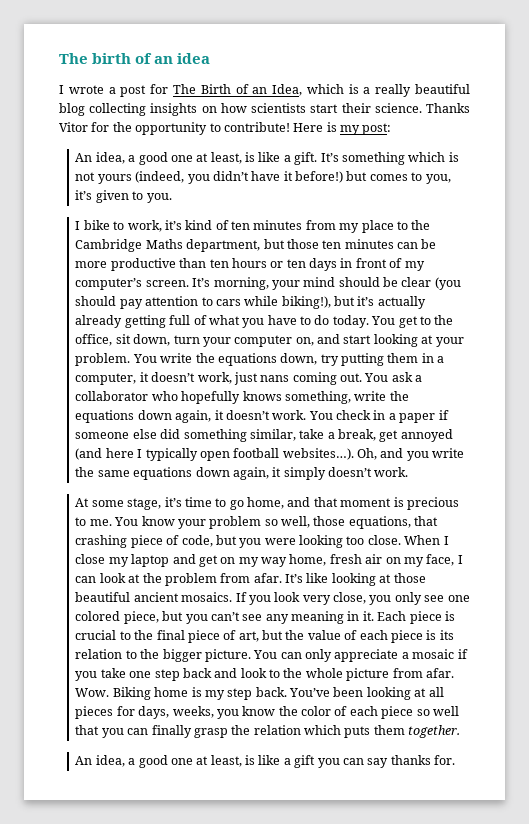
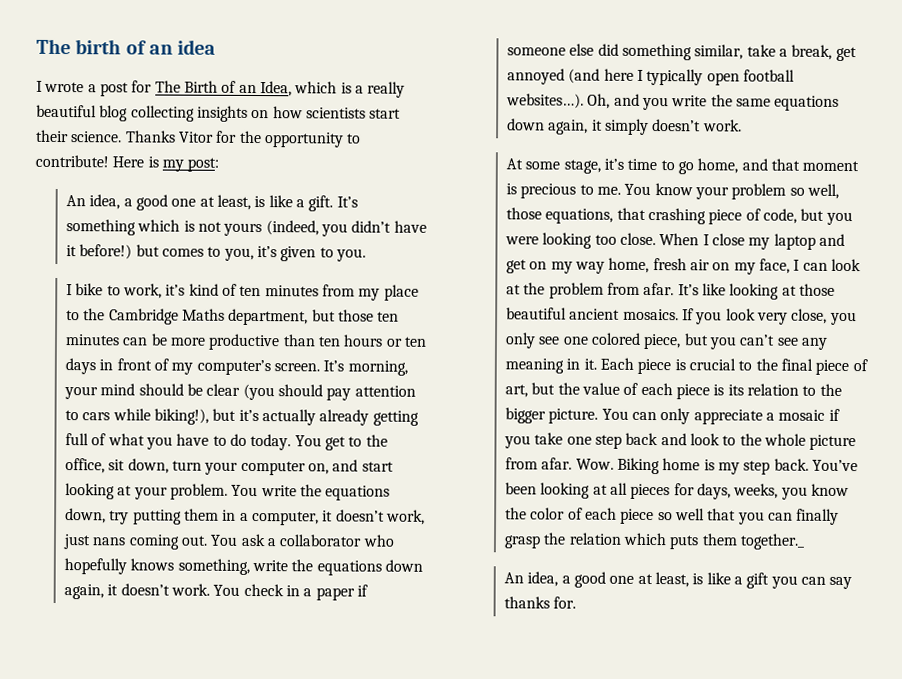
- You’ve been looking at all pieces for days, weeks, you know the color of each piece so well that you can finally grasp the relation which puts them together.
+ You’ve been looking at all pieces for days, weeks, you know the color of each piece so well that you can finally grasp the relation which puts them together._

